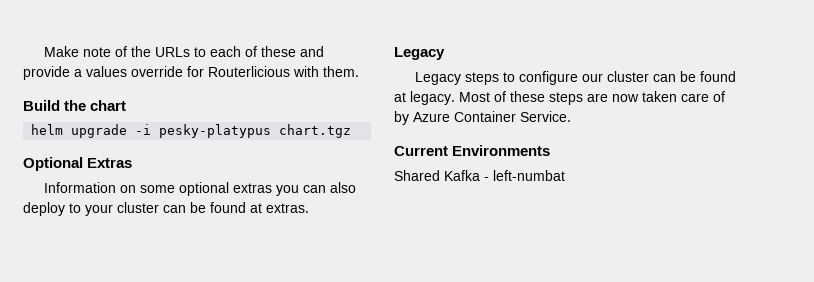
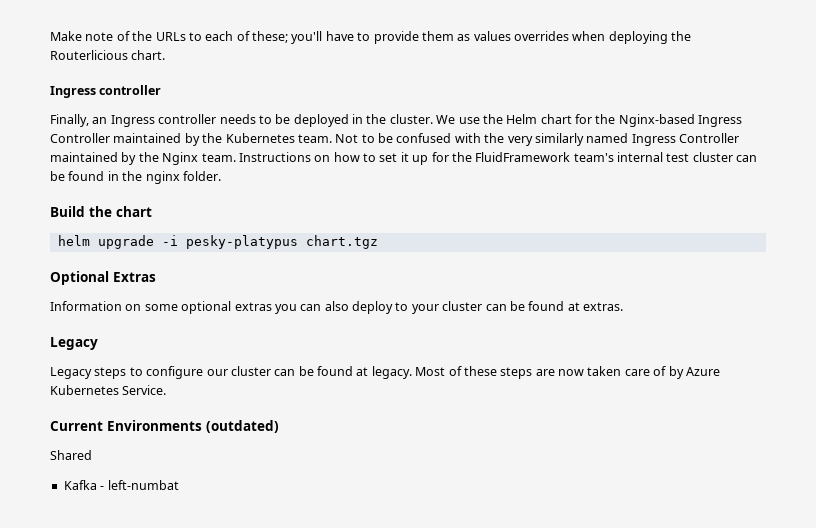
- Make note of the URLs to each of these and provide a values override for Routerlicious with them.
+ Make note of the URLs to each of these; you'll have to provide them as values overrides when deploying the Routerlicious chart.
+ Ingress controller
+ Finally, an Ingress controller needs to be deployed in the cluster. We use the Helm chart for the Nginx-based Ingress Controller maintained by the Kubernetes team. Not to be confused with the very similarly named Ingress Controller maintained by the Nginx team. Instructions on how to set it up for the FluidFramework team's internal test cluster can be found in the nginx folder.
- Most of these steps are now taken care of by Azure Container Service.
+ Most of these steps are now taken care of by Azure Kubernetes Service.
- Current Environments
+ Current Environments (outdated)
- Shared Kafka - left-numbat
+ Shared
+ Kafka - left-numbat

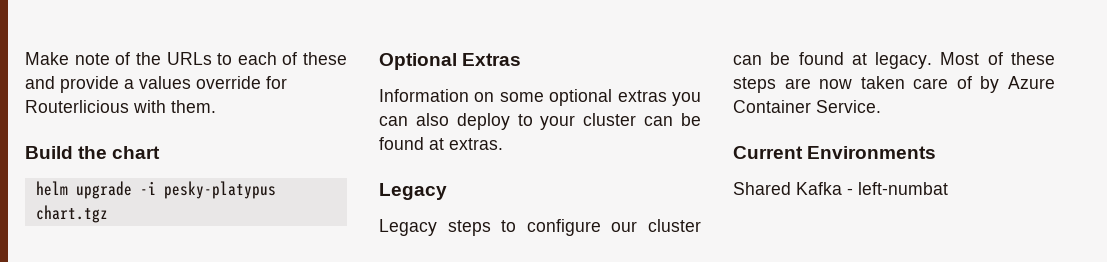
- Make note of the URLs to each of these; you'll have to provide them as values overrides when deploying the Routerlicious chart.
- Ingress controller
- Finally, an Ingress controller needs to be deployed in the cluster. We use the Helm chart for the Nginx-based Ingress Controller maintained by the Kubernetes team. Not to be confused with the very similarly named Ingress Controller maintained by the Nginx team. Instructions on how to set it up for the FluidFramework team's internal test cluster can be found in the nginx folder.
+ Make note of the URLs to each of these and provide a values override for Routerlicious with them.
- Most of these steps are now taken care of by Azure Kubernetes Service.
+ Most of these steps are now taken care of by Azure Container Service.
- Current Environments (outdated)
+ Current Environments
- Shared
- Kafka - left-numbat
+ Shared Kafka - left-numbat

